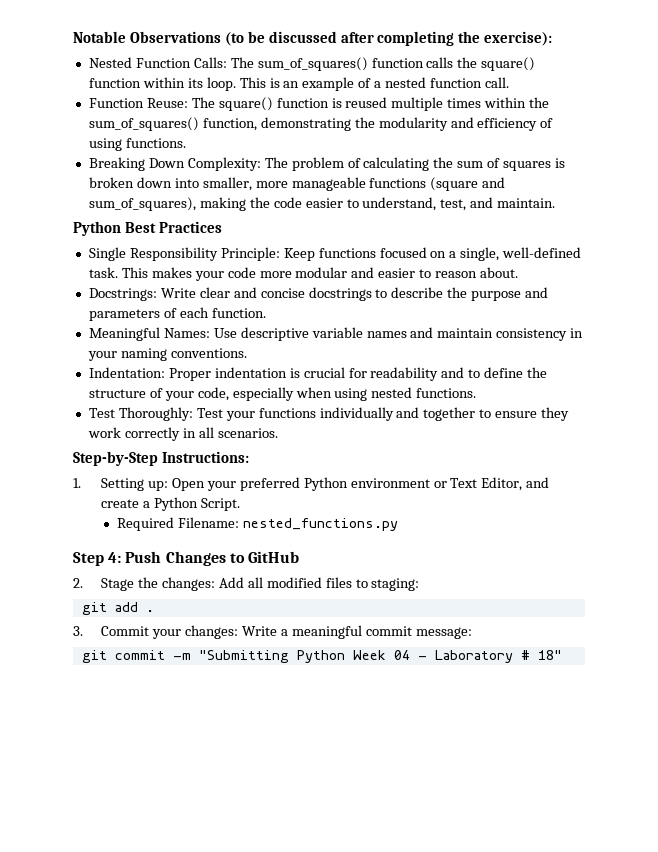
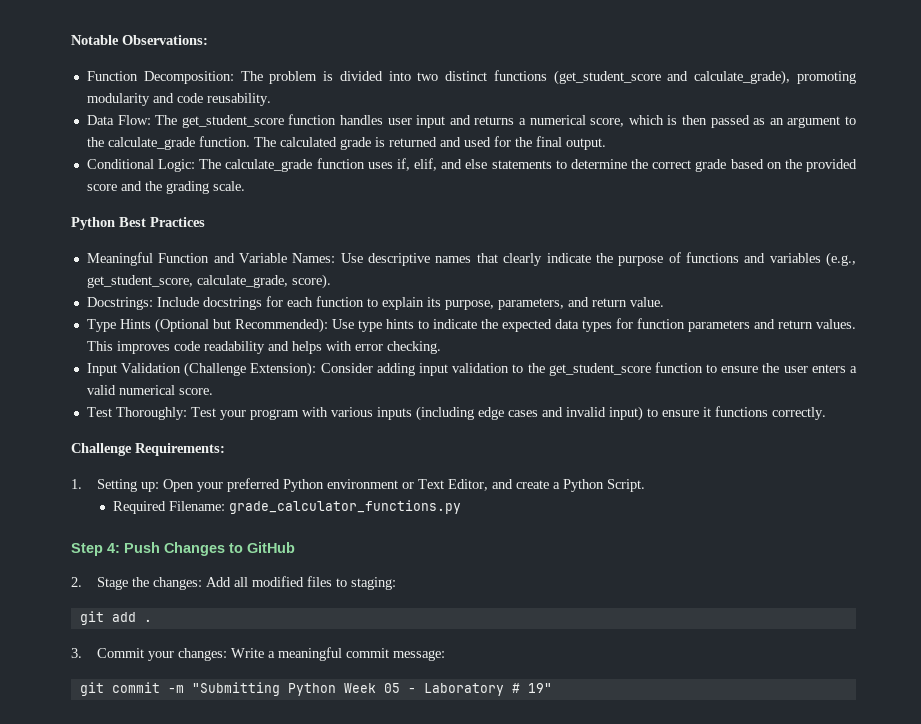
- Notable Observations (to be discussed after completing the exercise):
- Nested Function Calls: The sum_of_squares() function calls the square() function within its loop. This is an example of a nested function call.
- Function Reuse: The square() function is reused multiple times within the sum_of_squares() function, demonstrating the modularity and efficiency of using functions.
- Breaking Down Complexity: The problem of calculating the sum of squares is broken down into smaller, more manageable functions (square and sum_of_squares), making the code easier to understand, test, and maintain.
+ Notable Observations:
+ Function Decomposition: The problem is divided into two distinct functions (get_student_score and calculate_grade), promoting modularity and code reusability.
+ Data Flow: The get_student_score function handles user input and returns a numerical score, which is then passed as an argument to the calculate_grade function. The calculated grade is returned and used for the final output.
+ Conditional Logic: The calculate_grade function uses if, elif, and else statements to determine the correct grade based on the provided score and the grading scale.
  Python Best Practices
- Single Responsibility Principle: Keep functions focused on a single, well-defined task. This makes your code more modular and easier to reason about.
- Docstrings: Write clear and concise docstrings to describe the purpose and parameters of each function.
- Meaningful Names: Use descriptive variable names and maintain consistency in your naming conventions.
- Indentation: Proper indentation is crucial for readability and to define the structure of your code, especially when using nested functions.
- Test Thoroughly: Test your functions individually and together to ensure they work correctly in all scenarios.
- Step-by-Step Instructions:
+ Meaningful Function and Variable Names: Use descriptive names that clearly indicate the purpose of functions and variables (e.g., get_student_score, calculate_grade, score).
+ Docstrings: Include docstrings for each function to explain its purpose, parameters, and return value.
+ Type Hints (Optional but Recommended): Use type hints to indicate the expected data types for function parameters and return values. This improves code readability and helps with error checking.
+ Input Validation (Challenge Extension): Consider adding input validation to the get_student_score function to ensure the user enters a valid numerical score.
+ Test Thoroughly: Test your program with various inputs (including edge cases and invalid input) to ensure it functions correctly.
+ Challenge Requirements:
- Required Filename: nested_functions.py
+ Required Filename: grade_calculator_functions.py
- git commit -m "Submitting Python Week 04 - Laboratory # 18"
+ git commit -m "Submitting Python Week 05 - Laboratory # 19"

